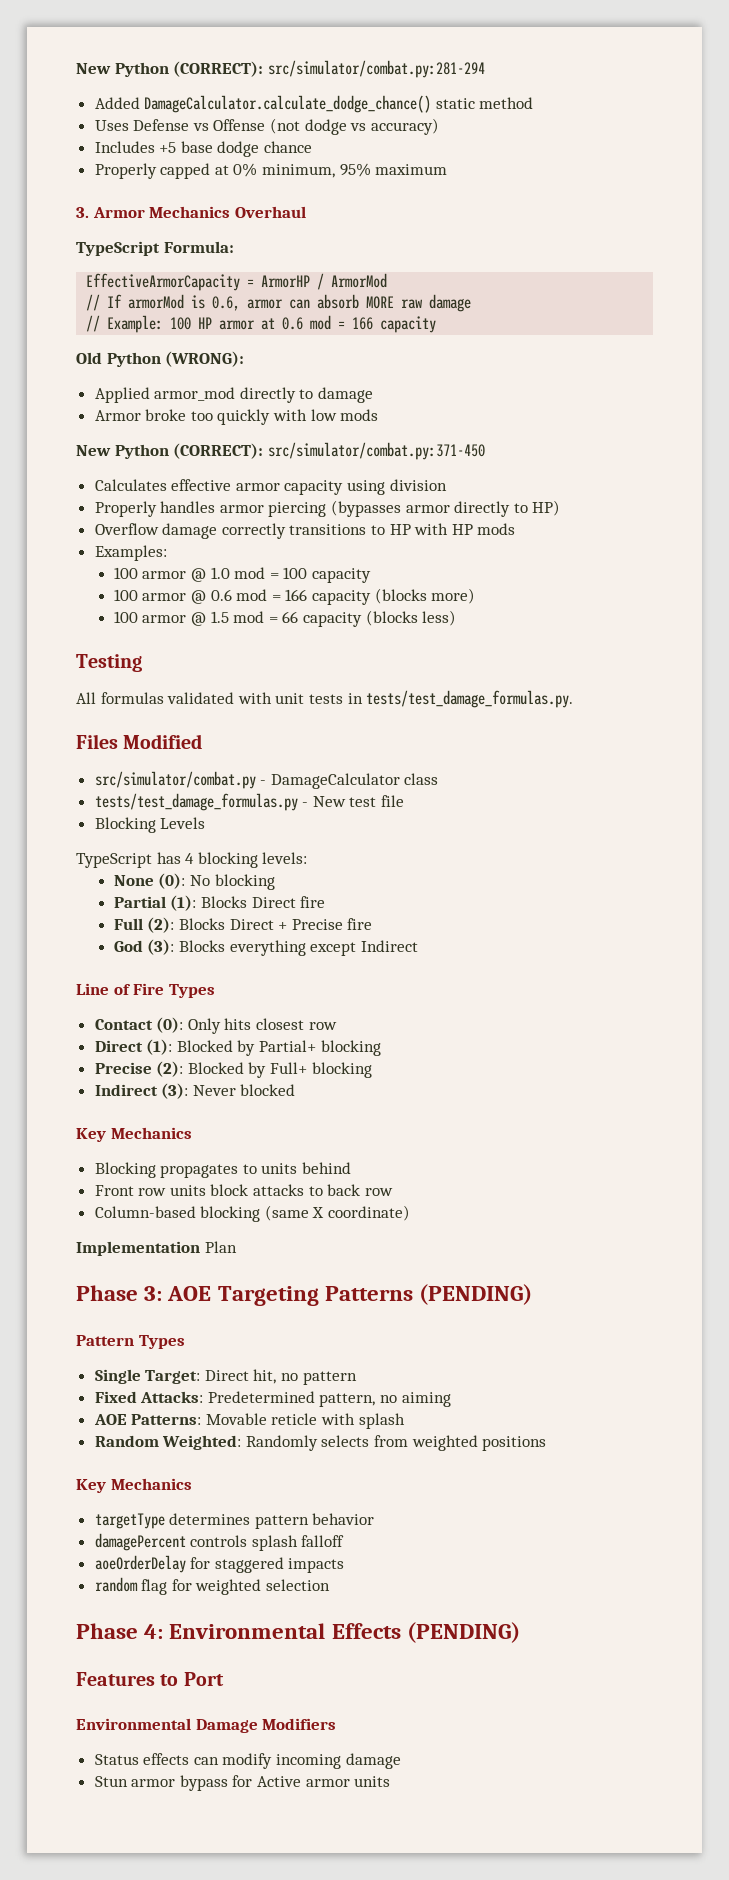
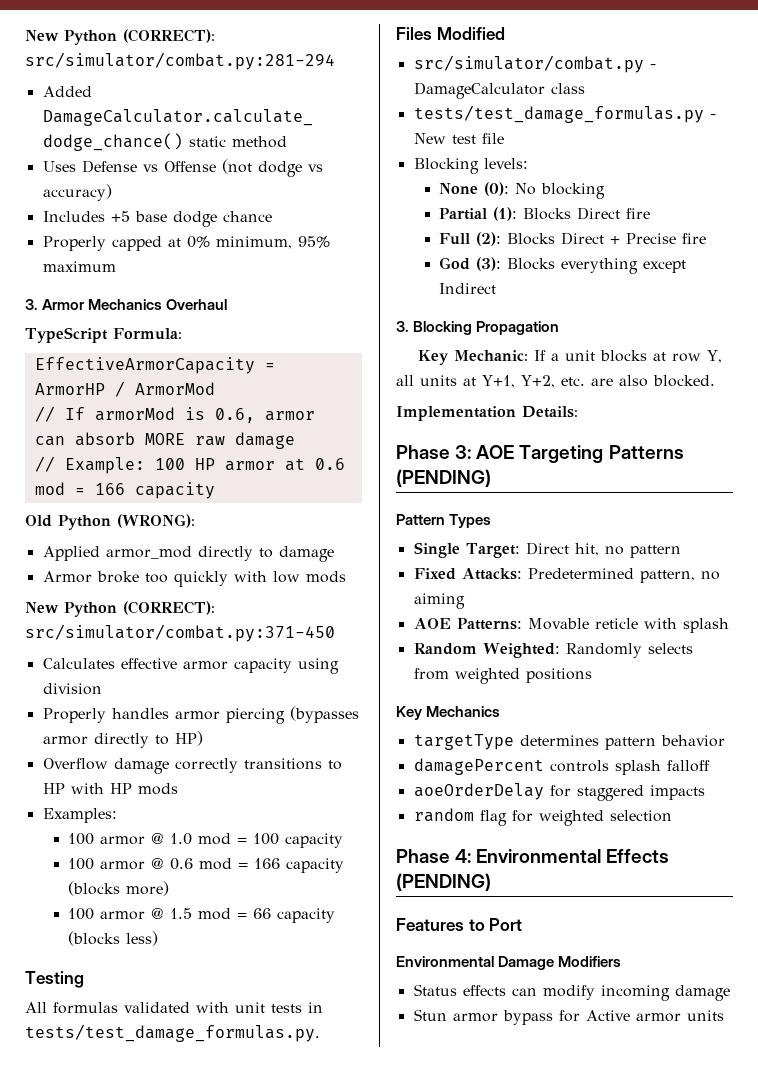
- Blocking Levels
- TypeScript has 4 blocking levels:
+ Blocking levels:
- Line of Fire Types
- Contact (0): Only hits closest row
- Direct (1): Blocked by Partial+ blocking
- Precise (2): Blocked by Full+ blocking
- Indirect (3): Never blocked
- Key Mechanics
- Blocking propagates to units behind
- Front row units block attacks to back row
- Column-based blocking (same X coordinate)
+ 3. Blocking Propagation
+ Key Mechanic: If a unit blocks at row Y, all units at Y+1, Y+2, etc. are also blocked.
- Implementation Plan
+ Implementation Details:

